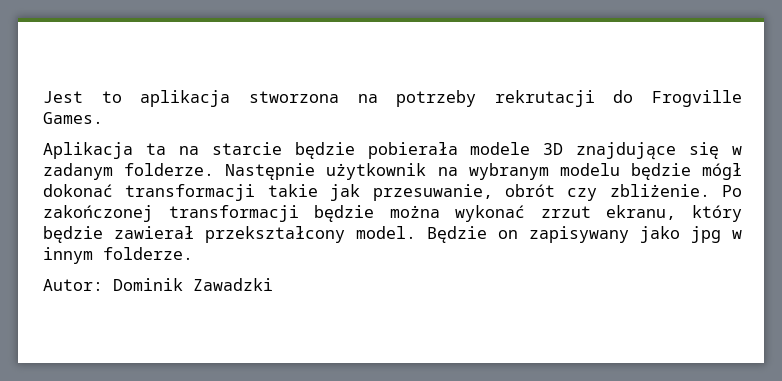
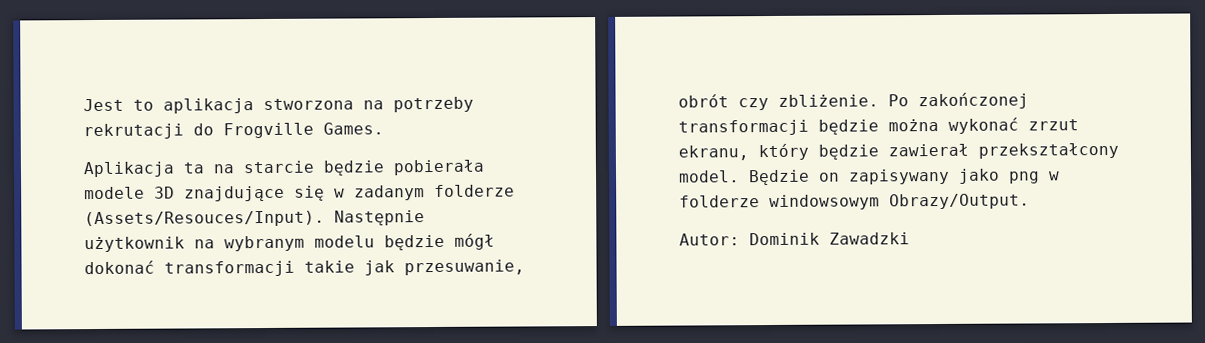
- Aplikacja ta na starcie będzie pobierała modele 3D znajdujące się w zadanym folderze.
+ Aplikacja ta na starcie będzie pobierała modele 3D znajdujące się w zadanym folderze (Assets/Resouces/Input).
- Będzie on zapisywany jako jpg w innym folderze.
+ Będzie on zapisywany jako png w folderze windowsowym Obrazy/Output.

